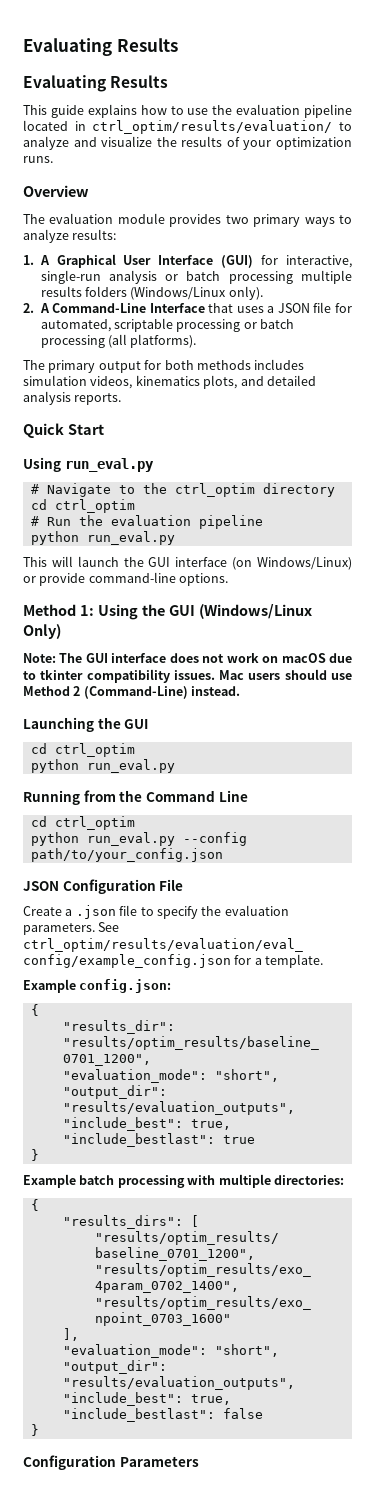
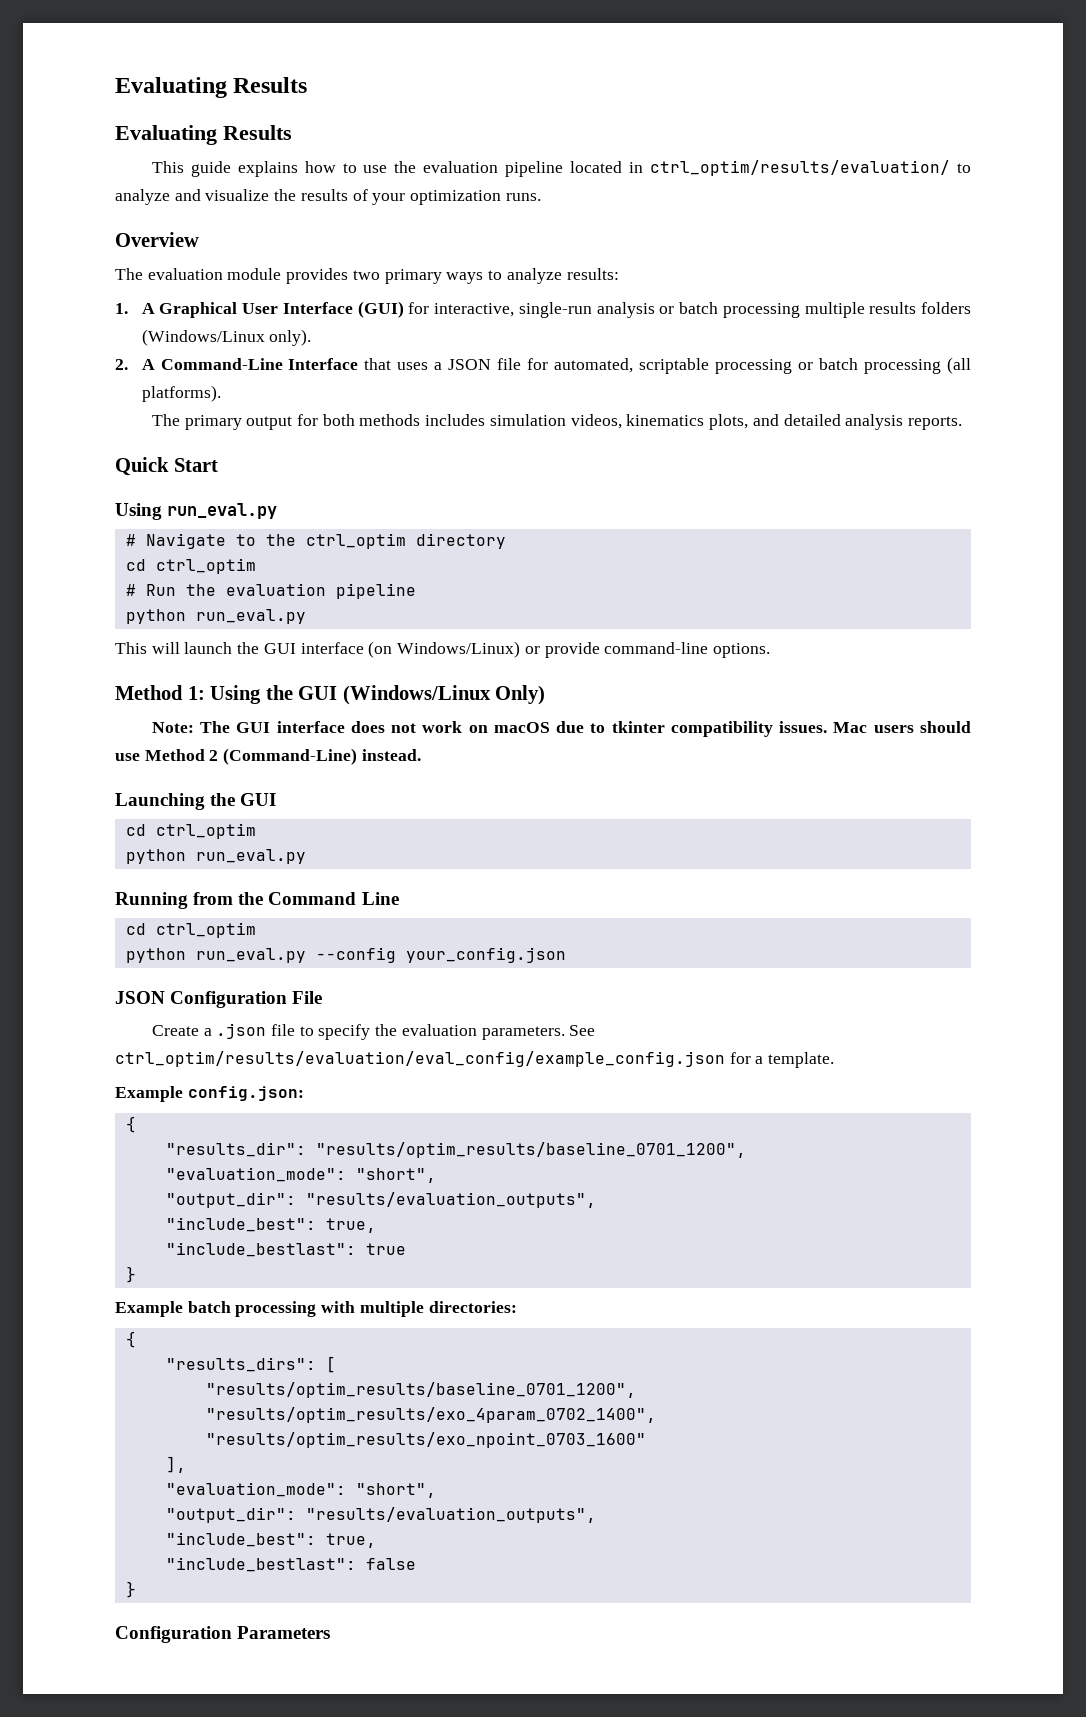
- python run_eval.py --config path/to/your_config.json
+ python run_eval.py --config your_config.json

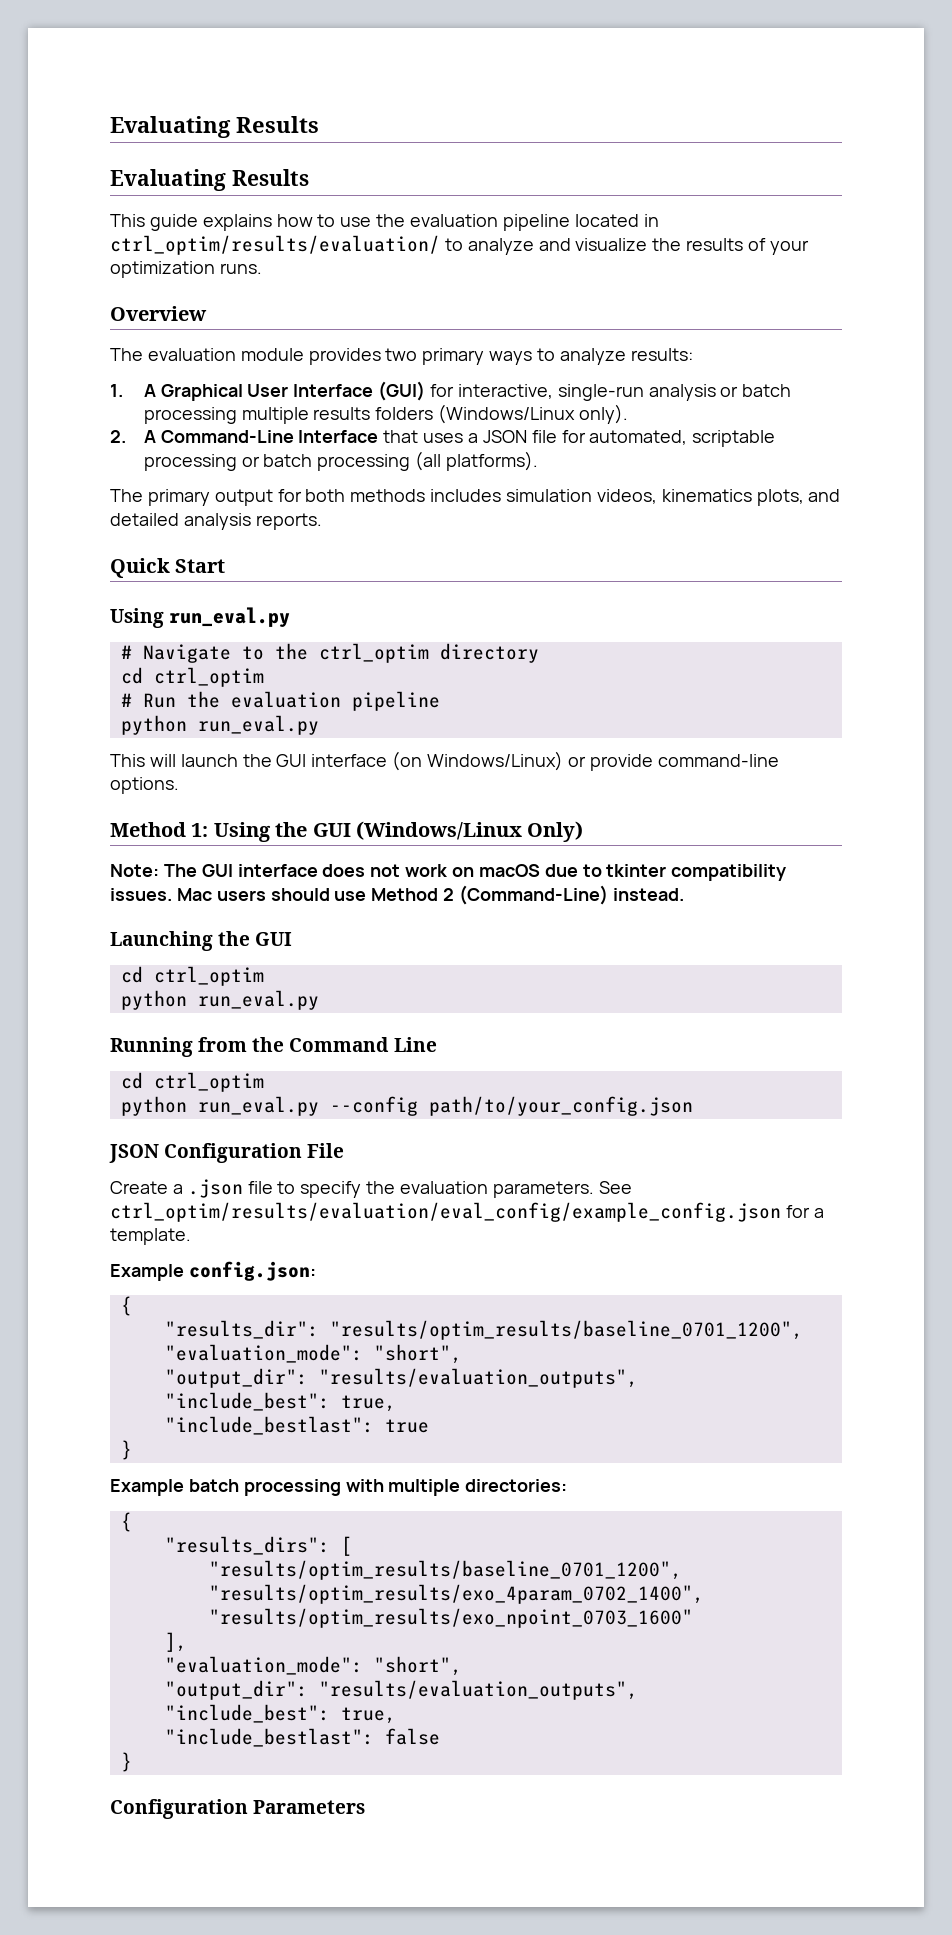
- python run_eval.py --config your_config.json
+ python run_eval.py --config path/to/your_config.json

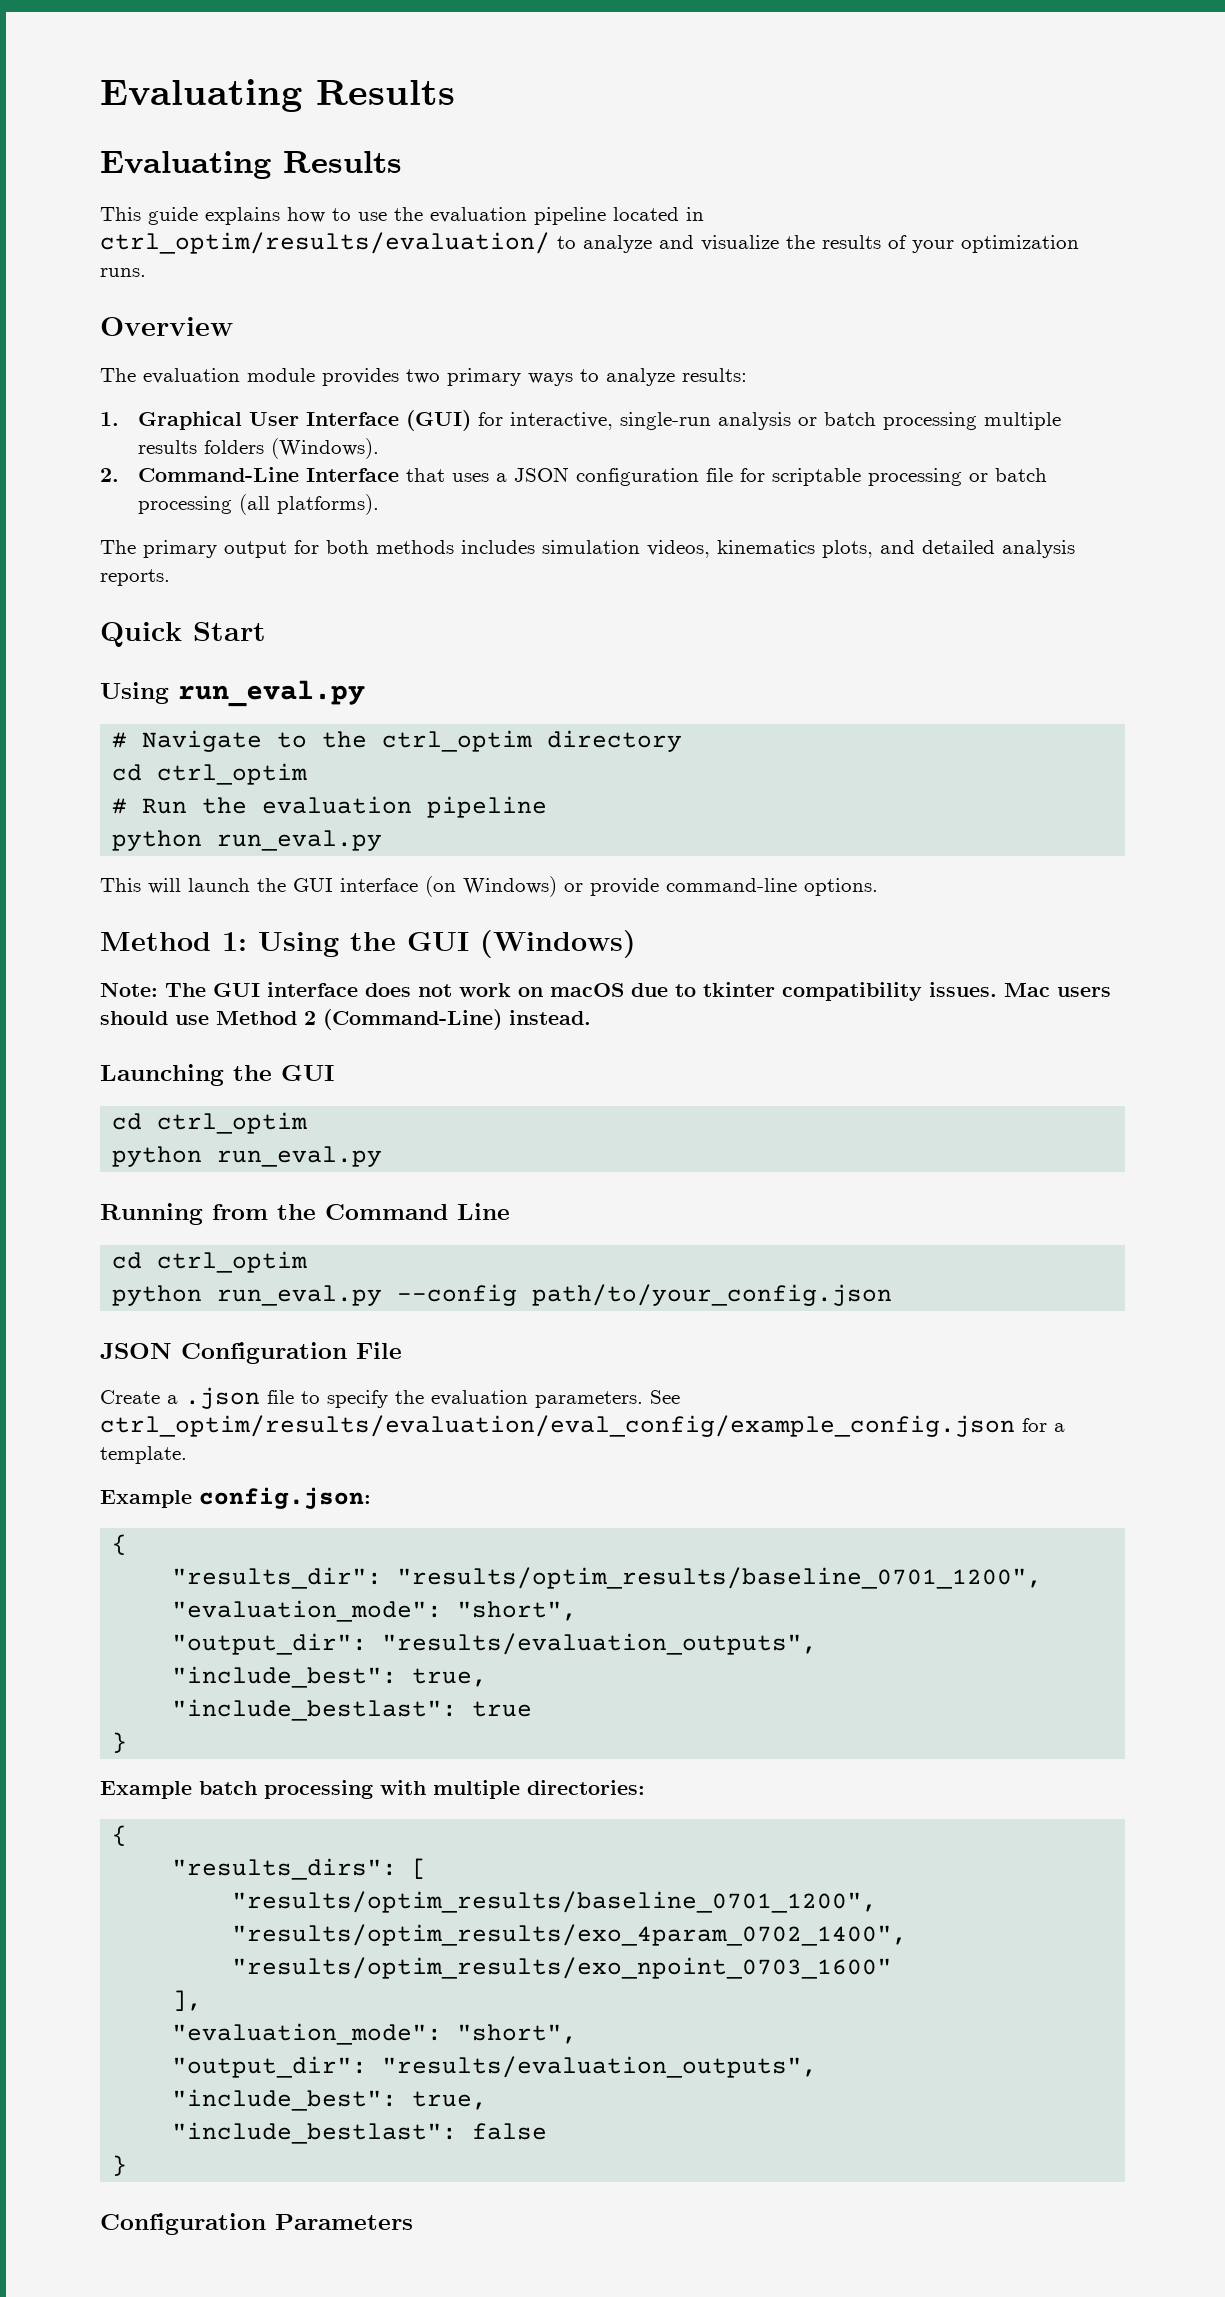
- 1. A Graphical User Interface (GUI) for interactive, single-run analysis or batch processing multiple results folders (Windows/Linux only).
+ 1. Graphical User Interface (GUI) for interactive, single-run analysis or batch processing multiple results folders (Windows).
- 2. A Command-Line Interface that uses a JSON file for automated, scriptable processing or batch processing (all platforms).
+ 2. Command-Line Interface that uses a JSON configuration file for scriptable processing or batch processing (all platforms).
- This will launch the GUI interface (on Windows/Linux) or provide command-line options.
+ This will launch the GUI interface (on Windows) or provide command-line options.
- Method 1: Using the GUI (Windows/Linux Only)
+ Method 1: Using the GUI (Windows)

